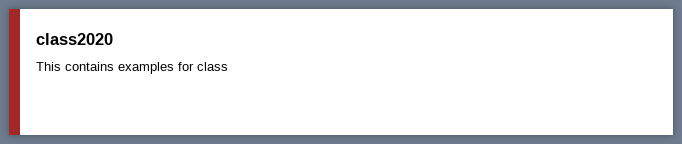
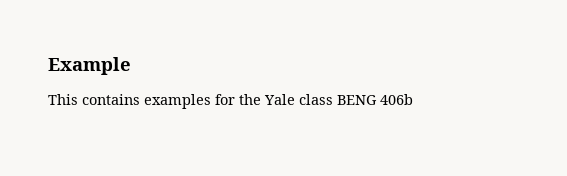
- class2020
+ Example
- This contains examples for class
+ This contains examples for the Yale class BENG 406b

